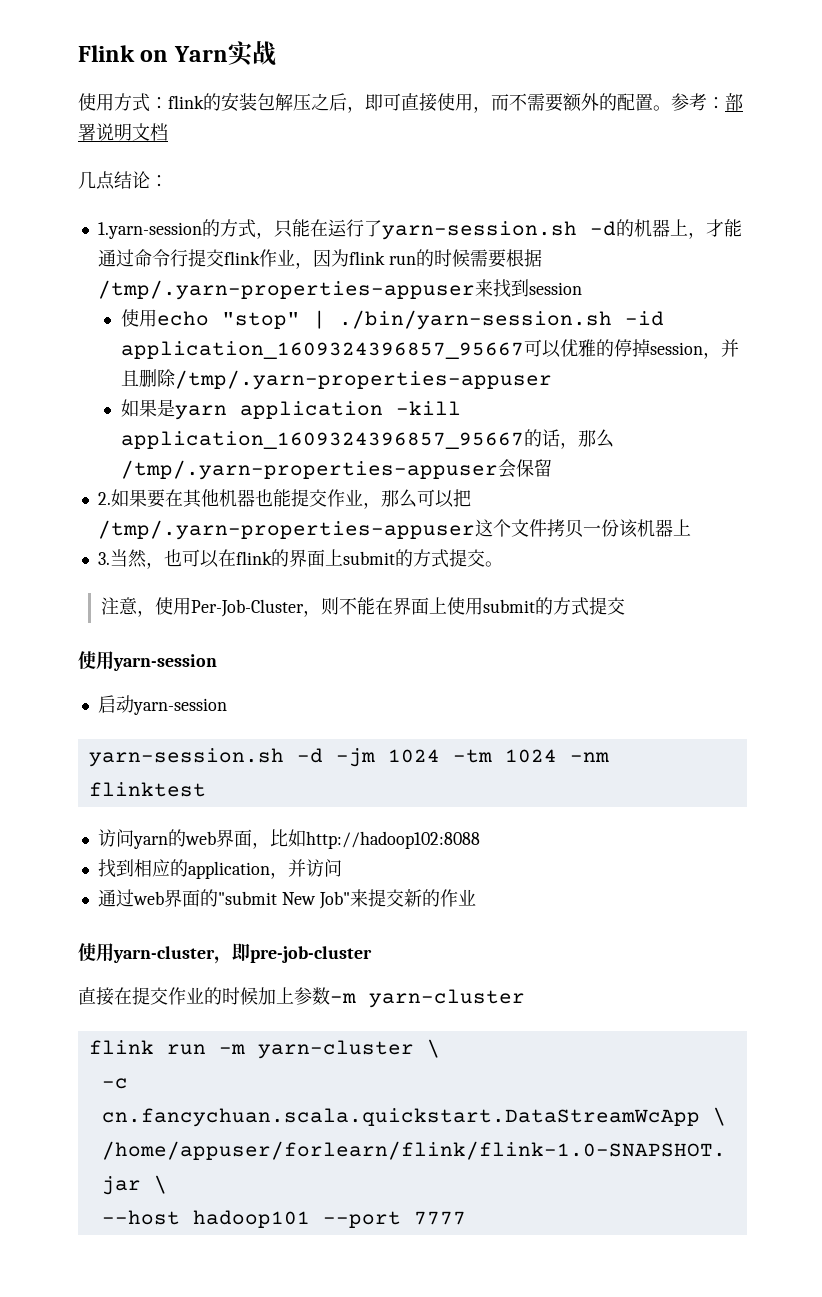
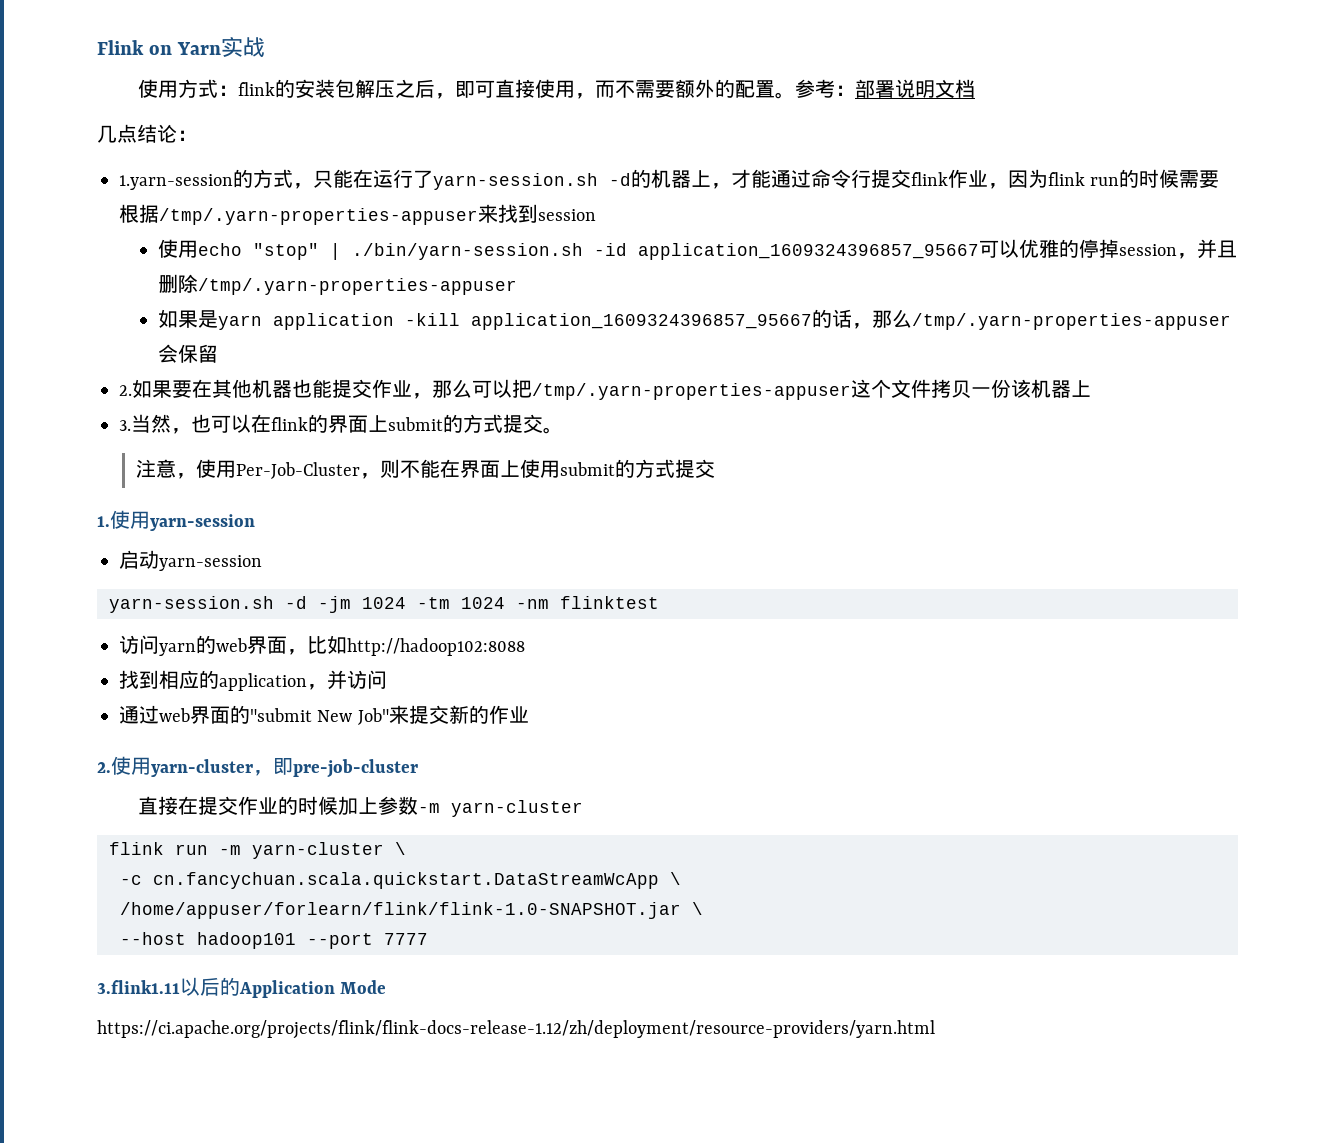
- 使用yarn-session
+ 1.使用yarn-session
- 使用yarn-cluster，即pre-job-cluster
+ 2.使用yarn-cluster，即pre-job-cluster
+ 3.flink1.11以后的Application Mode
+ https://ci.apache.org/projects/flink/flink-docs-release-1.12/zh/deployment/resource-providers/yarn.html

